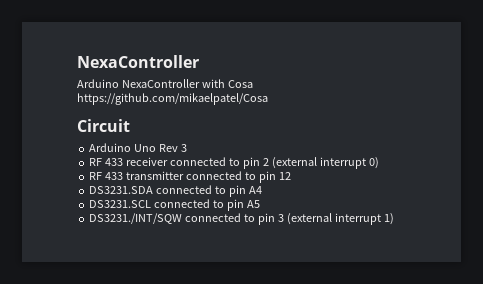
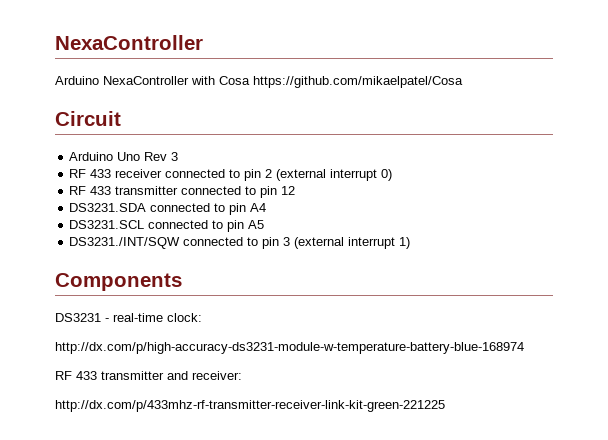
+ Components
+ DS3231 - real-time clock:
+ http://dx.com/p/high-accuracy-ds3231-module-w-temperature-battery-blue-168974
+ RF 433 transmitter and receiver:
+ http://dx.com/p/433mhz-rf-transmitter-receiver-link-kit-green-221225

